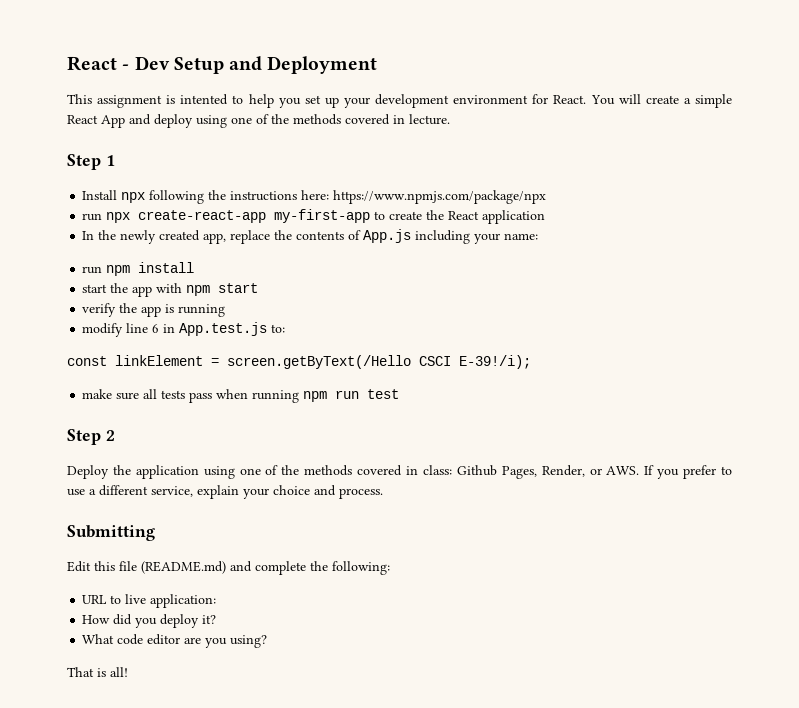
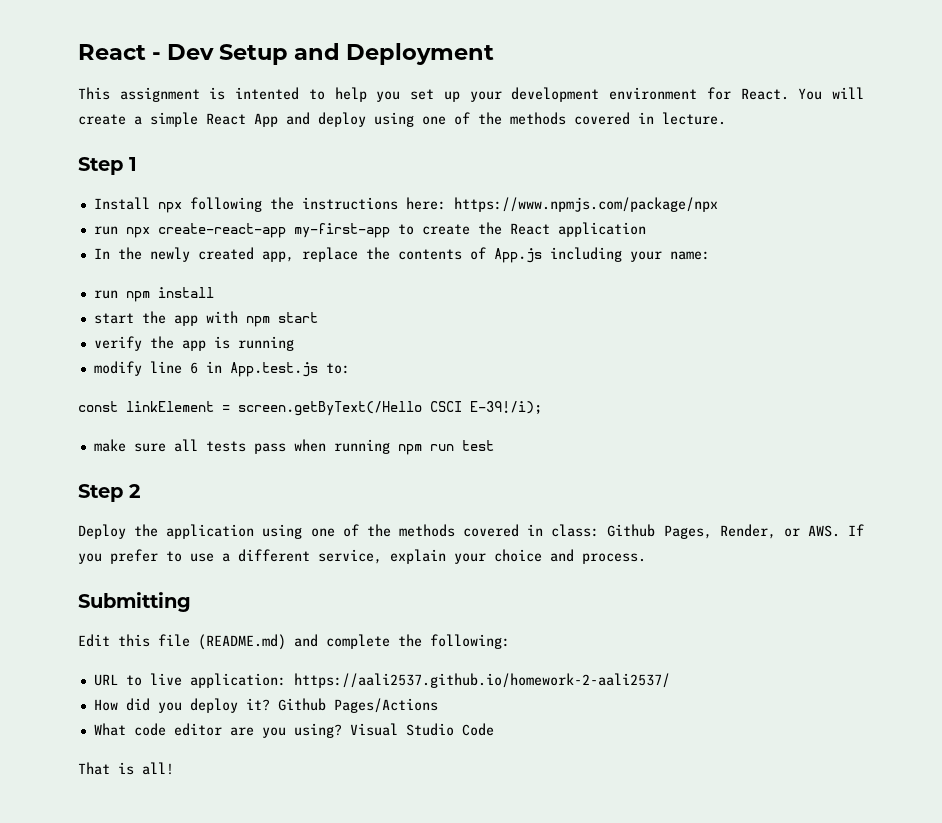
- URL to live application:
+ URL to live application: https://aali2537.github.io/homework-2-aali2537/
+ Github Pages/Actions
+ Visual Studio Code

